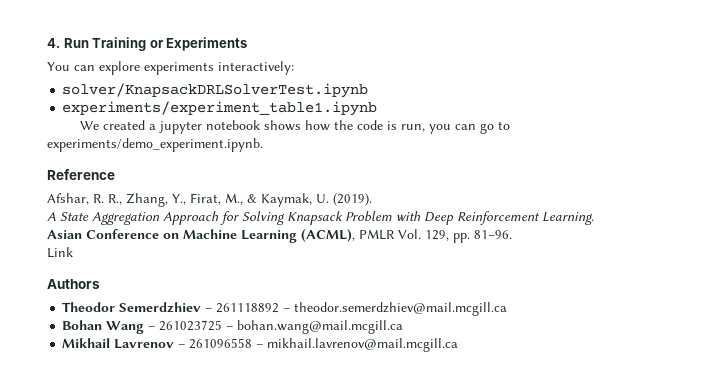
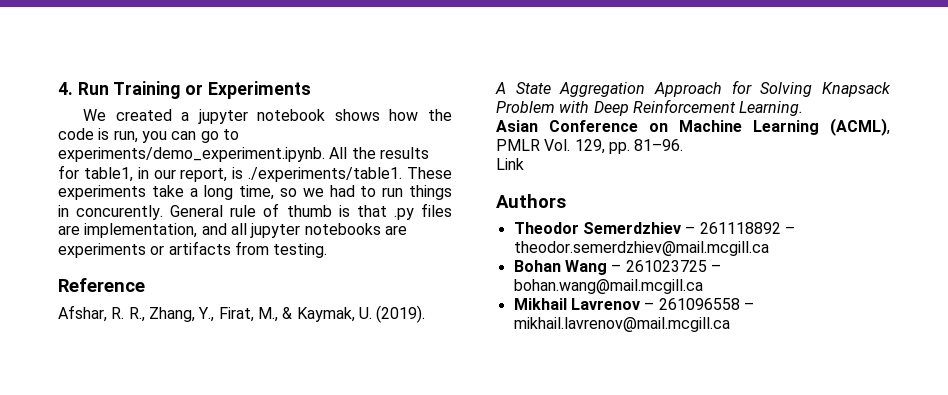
- You can explore experiments interactively:
- solver/KnapsackDRLSolverTest.ipynb
- experiments/experiment_table1.ipynb
- We created a jupyter notebook shows how the code is run, you can go to experiments/demo_experiment.ipynb.
+ We created a jupyter notebook shows how the code is run, you can go to experiments/demo_experiment.ipynb. All the results for table1, in our report, is ./experiments/table1. These experiments take a long time, so we had to run things in concurently. General rule of thumb is that .py files are implementation, and all jupyter notebooks are experiments or artifacts from testing.

